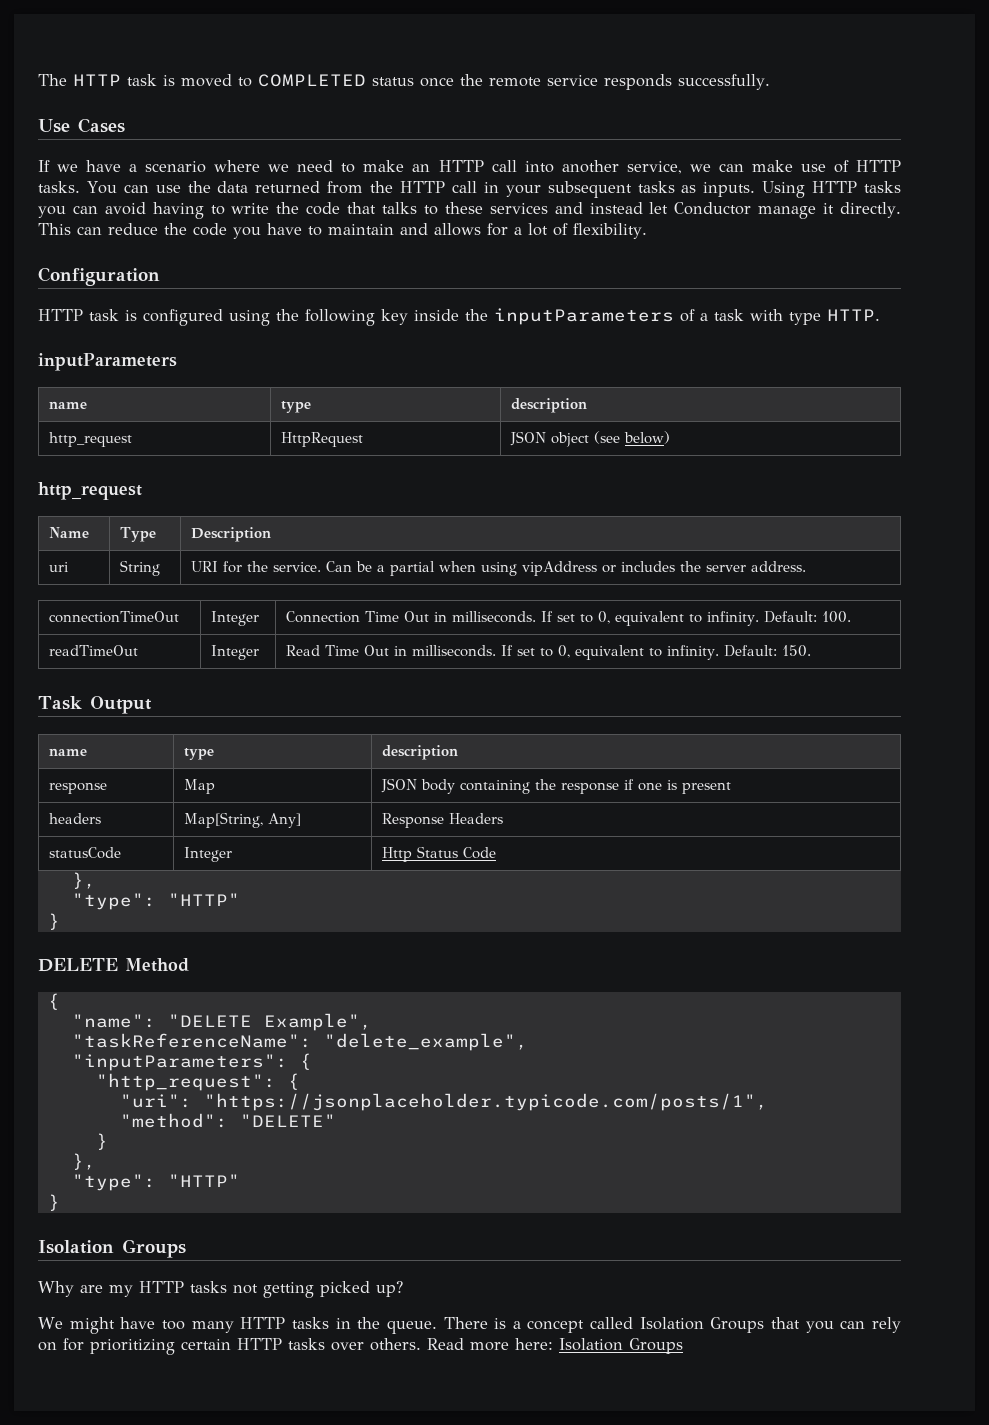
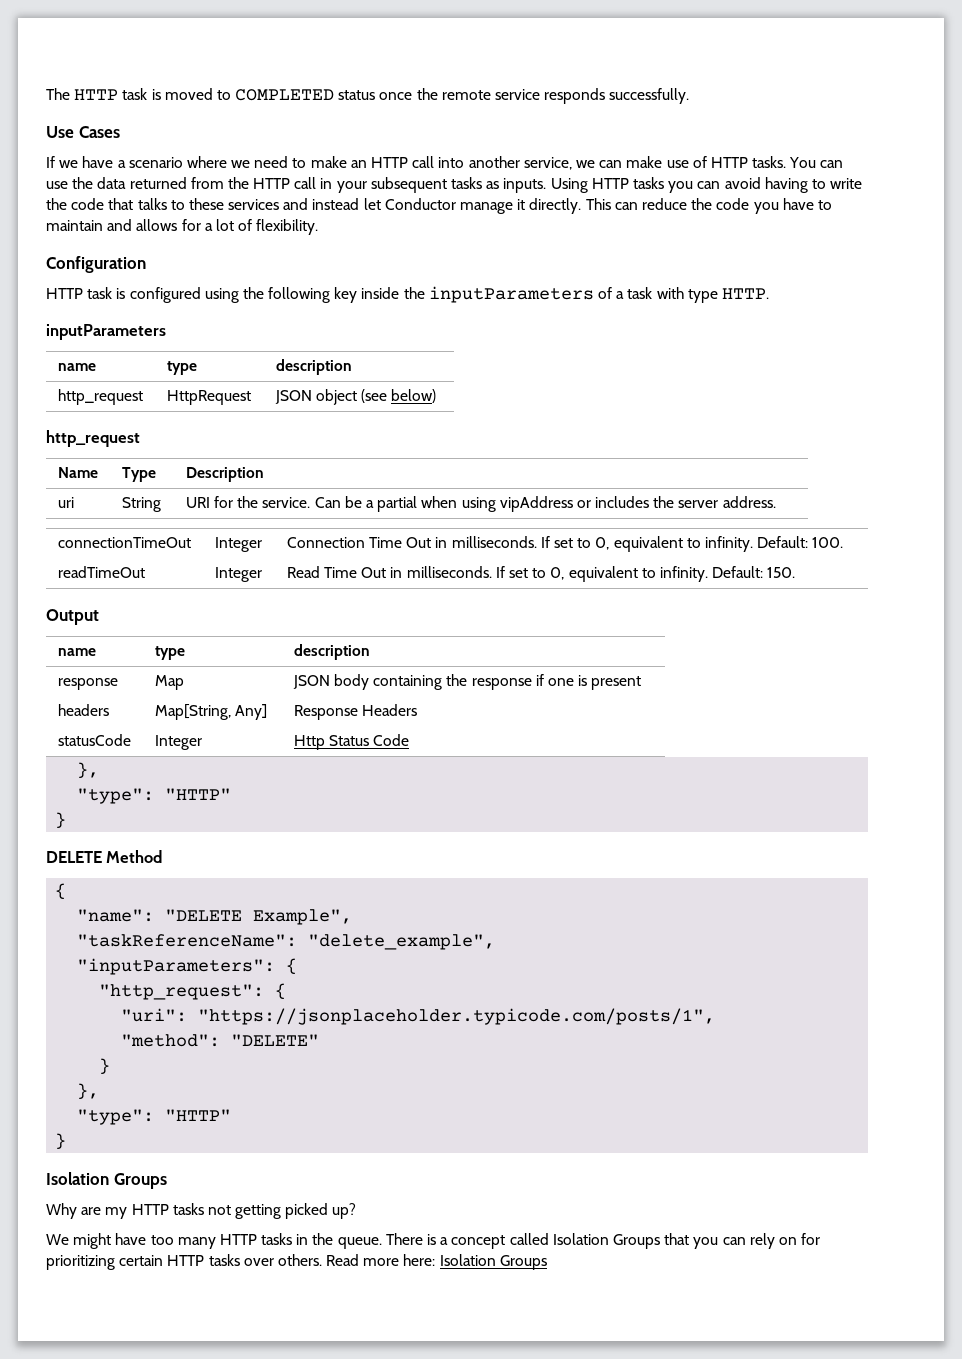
- Task Output
+ Output

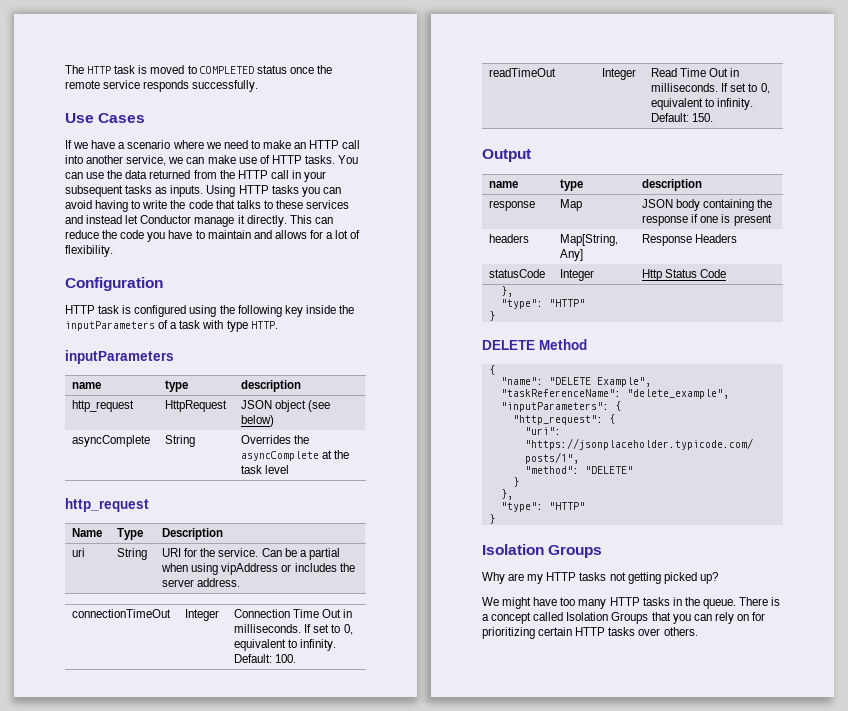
+ asyncComplete | String | Overrides the asyncComplete at the task level
- Read more here: Isolation Groups

